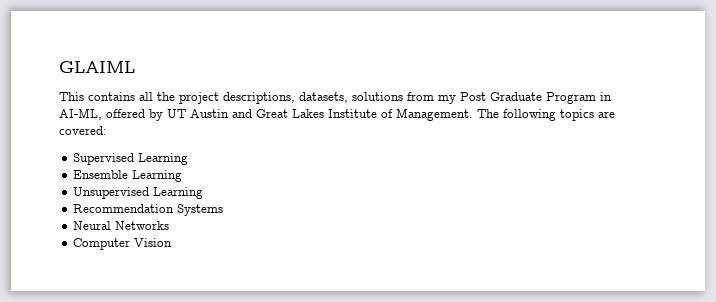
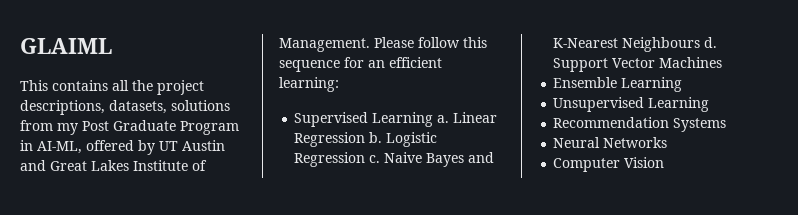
- The following topics are covered:
- Supervised Learning
+ Please follow this sequence for an efficient learning:
+ Supervised Learning a. Linear Regression b. Logistic Regression c. Naive Bayes and K-Nearest Neighbours d. Support Vector Machines

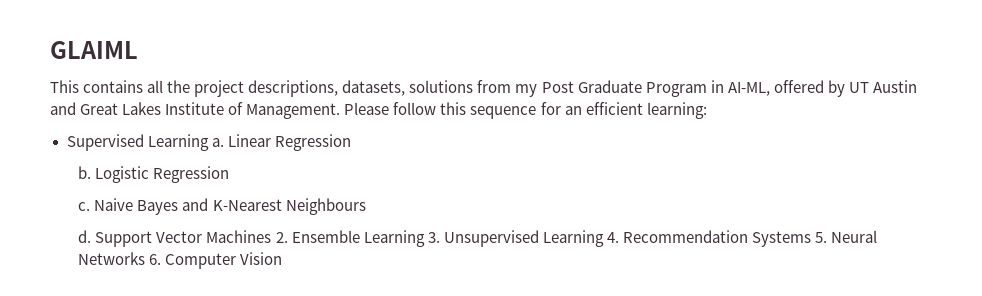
- Linear Regression b.
+ Linear Regression
+ b.
- Logistic Regression c.
+ Logistic Regression
+ c.
- Naive Bayes and K-Nearest Neighbours d.
+ Naive Bayes and K-Nearest Neighbours
+ d.
- Support Vector Machines
- Ensemble Learning
- Unsupervised Learning
- Recommendation Systems
- Neural Networks
- Computer Vision
+ Support Vector Machines 2. Ensemble Learning 3. Unsupervised Learning 4. Recommendation Systems 5. Neural Networks 6. Computer Vision

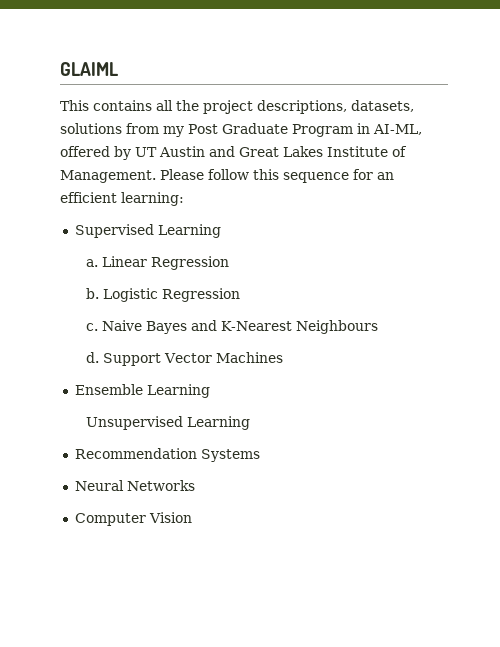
- Supervised Learning a.
+ Supervised Learning
+ a.
- Support Vector Machines 2. Ensemble Learning 3. Unsupervised Learning 4. Recommendation Systems 5. Neural Networks 6. Computer Vision
+ Support Vector Machines
+ Ensemble Learning
+ Unsupervised Learning
+ Recommendation Systems
+ Neural Networks
+ Computer Vision

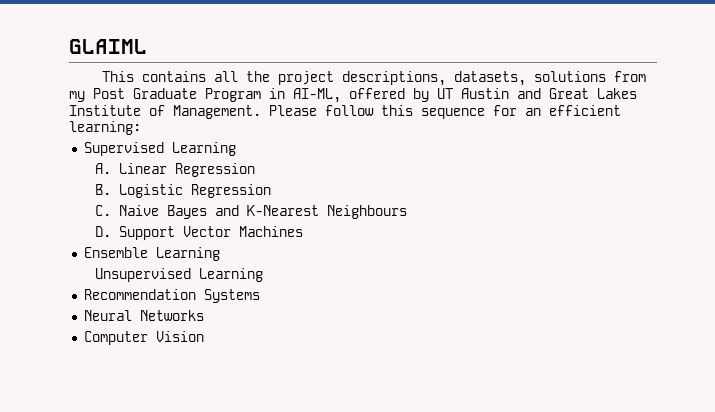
- a. Linear Regression
+ A. Linear Regression
- b. Logistic Regression
+ B. Logistic Regression
- c. Naive Bayes and K-Nearest Neighbours
+ C. Naive Bayes and K-Nearest Neighbours
- d. Support Vector Machines
+ D. Support Vector Machines

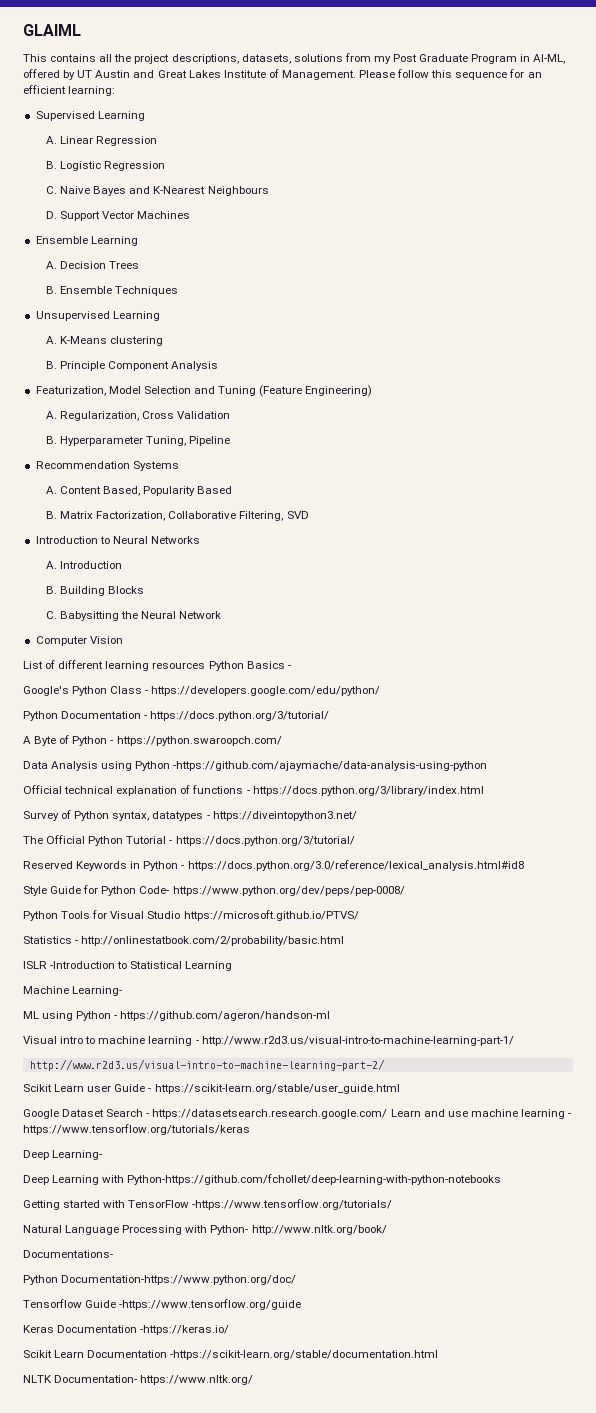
+ A. Decision Trees
+ B. Ensemble Techniques
  Unsupervised Learning
+ A. K-Means clustering
+ B. Principle Component Analysis
+ Featurization, Model Selection and Tuning (Feature Engineering)
+ A. Regularization, Cross Validation
+ B. Hyperparameter Tuning, Pipeline
  Recommendation Systems
- Neural Networks
+ A. Content Based, Popularity Based
+ B. Matrix Factorization, Collaborative Filtering, SVD
+ Introduction to Neural Networks
+ A. Introduction
+ B. Building Blocks
+ C. Babysitting the Neural Network
  Computer Vision
+ List of different learning resources Python Basics -
+ Google's Python Class - https://developers.google.com/edu/python/
+ Python Documentation - https://docs.python.org/3/tutorial/
+ A Byte of Python - https://python.swaroopch.com/
+ Data Analysis using Python -https://github.com/ajaymache/data-analysis-using-python
+ Official technical explanation of functions - https://docs.python.org/3/library/index.html
+ Survey of Python syntax, datatypes - https://diveintopython3.net/
+ The Official Python Tutorial - https://docs.python.org/3/tutorial/
+ Reserved Keywords in Python - https://docs.python.org/3.0/reference/lexical_analysis.html#id8
+ Style Guide for Python Code- https://www.python.org/dev/peps/pep-0008/
+ Python Tools for Visual Studio https://microsoft.github.io/PTVS/
+ Statistics - http://onlinestatbook.com/2/probability/basic.html
+ ISLR -Introduction to Statistical Learning
+ Machine Learning-
+ ML using Python - https://github.com/ageron/handson-ml
+ Visual intro to machine learning - http://www.r2d3.us/visual-intro-to-machine-learning-part-1/
+ http://www.r2d3.us/visual-intro-to-machine-learning-part-2/
+ Scikit Learn user Guide - https://scikit-learn.org/stable/user_guide.html
+ Google Dataset Search - https://datasetsearch.research.google.com/ Learn and use machine learning - https://www.tensorflow.org/tutorials/keras
+ Deep Learning-
+ Deep Learning with Python-https://github.com/fchollet/deep-learning-with-python-notebooks
+ Getting started with TensorFlow -https://www.tensorflow.org/tutorials/
+ Natural Language Processing with Python- http://www.nltk.org/book/
+ Documentations-
+ Python Documentation-https://www.python.org/doc/
+ Tensorflow Guide -https://www.tensorflow.org/guide
+ Keras Documentation -https://keras.io/
+ Scikit Learn Documentation -https://scikit-learn.org/stable/documentation.html
+ NLTK Documentation- https://www.nltk.org/

